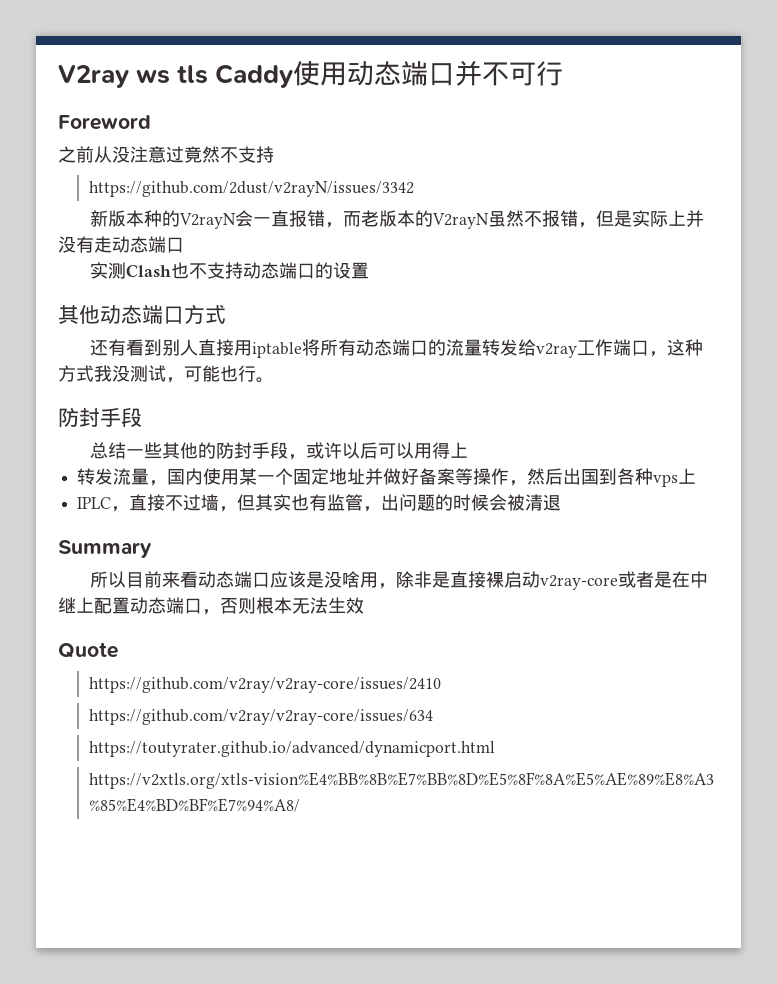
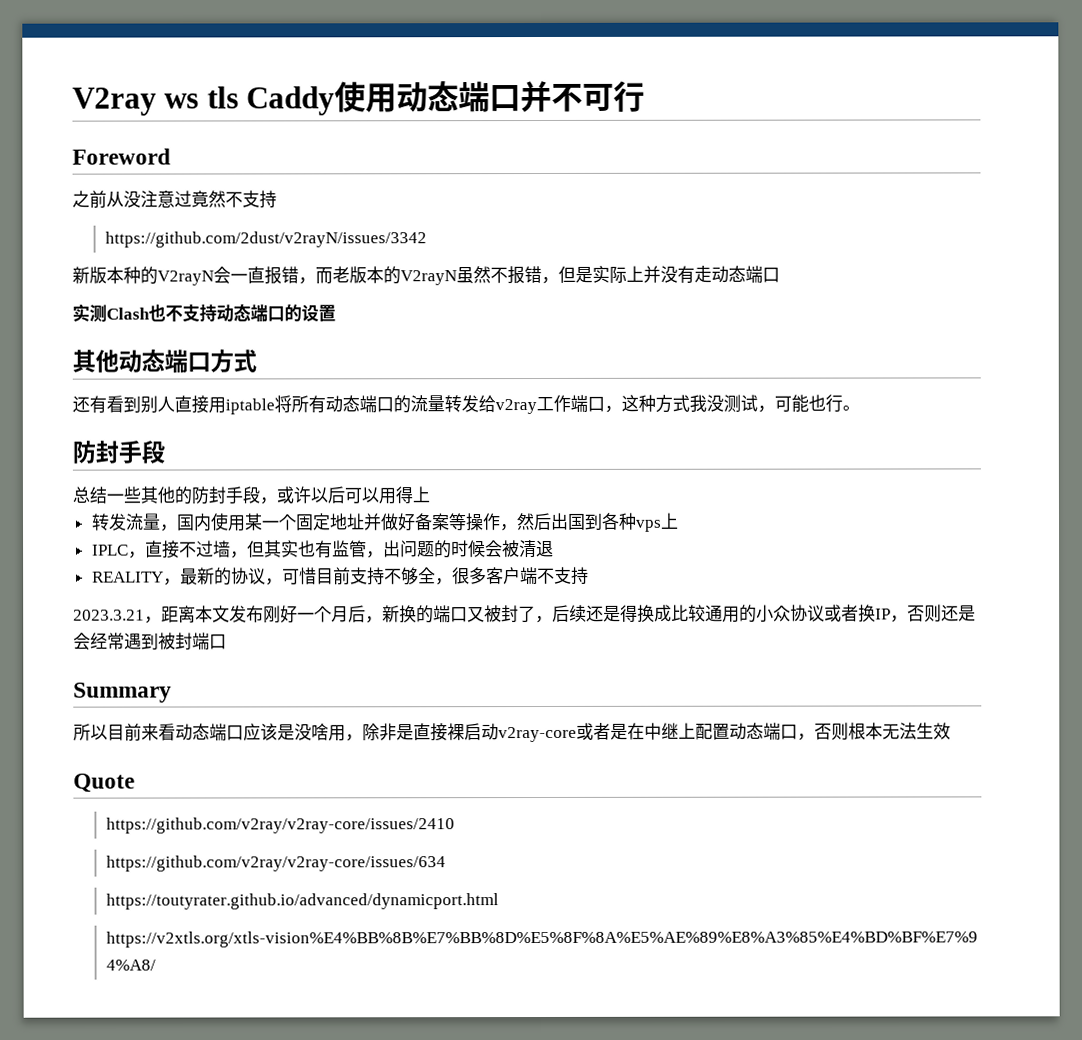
+ REALITY，最新的协议，可惜目前支持不够全，很多客户端不支持
+ 2023.3.21，距离本文发布刚好一个月后，新换的端口又被封了，后续还是得换成比较通用的小众协议或者换IP，否则还是会经常遇到被封端口

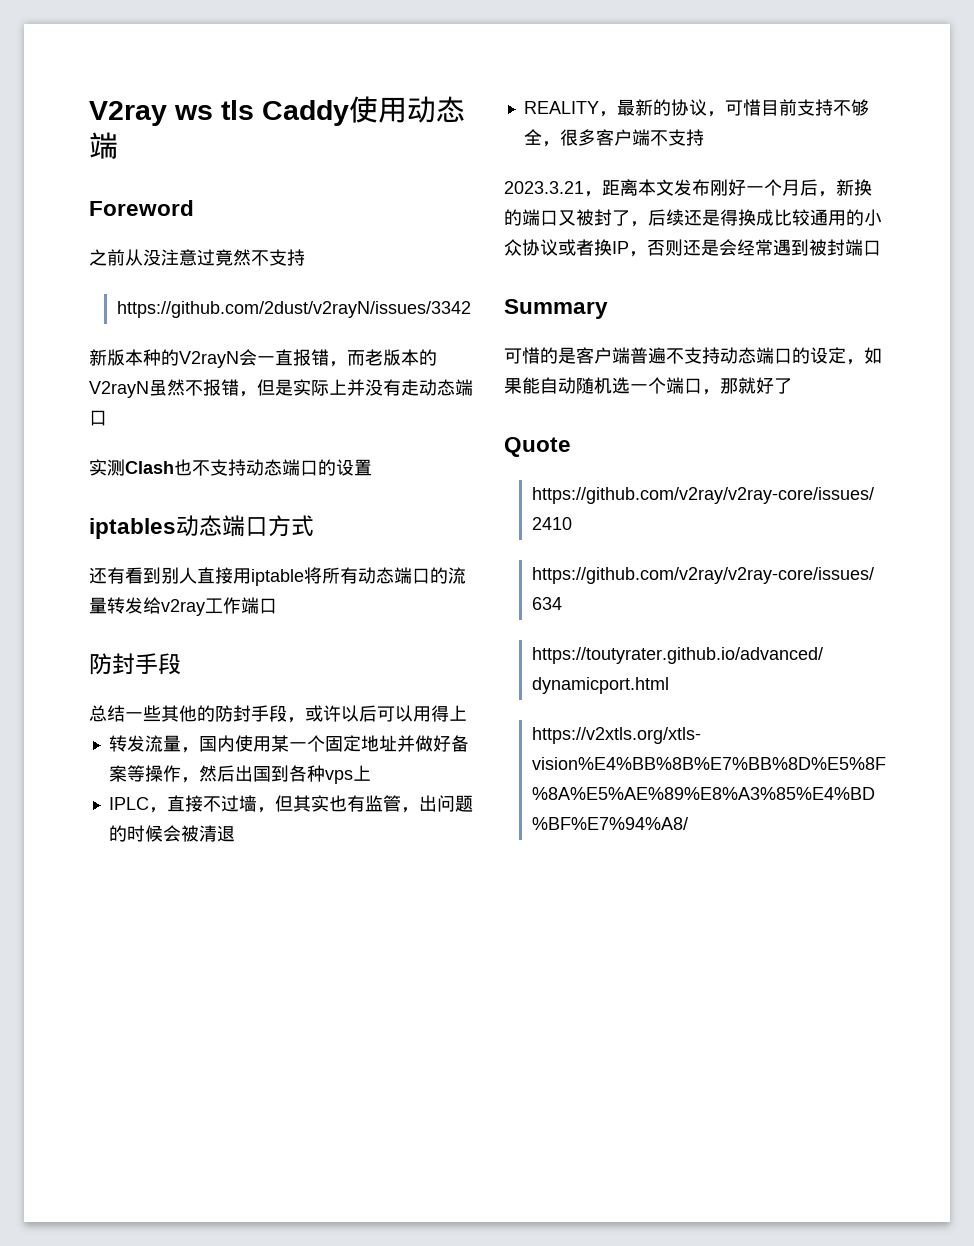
- V2ray ws tls Caddy使用动态端口并不可行
+ V2ray ws tls Caddy使用动态端
- 其他动态端口方式
+ iptables动态端口方式
- 还有看到别人直接用iptable将所有动态端口的流量转发给v2ray工作端口，这种方式我没测试，可能也行。
+ 还有看到别人直接用iptable将所有动态端口的流量转发给v2ray工作端口
- 所以目前来看动态端口应该是没啥用，除非是直接裸启动v2ray-core或者是在中继上配置动态端口，否则根本无法生效
+ 可惜的是客户端普遍不支持动态端口的设定，如果能自动随机选一个端口，那就好了

